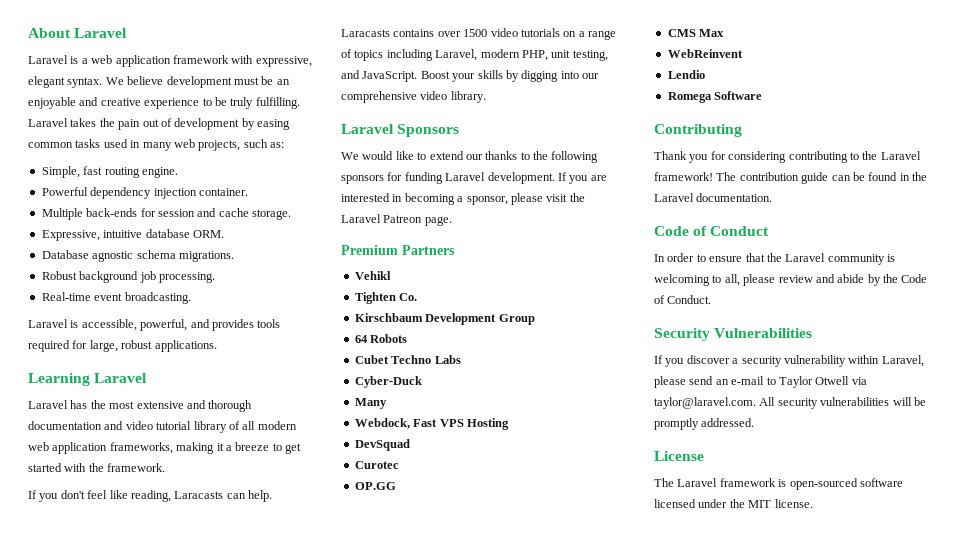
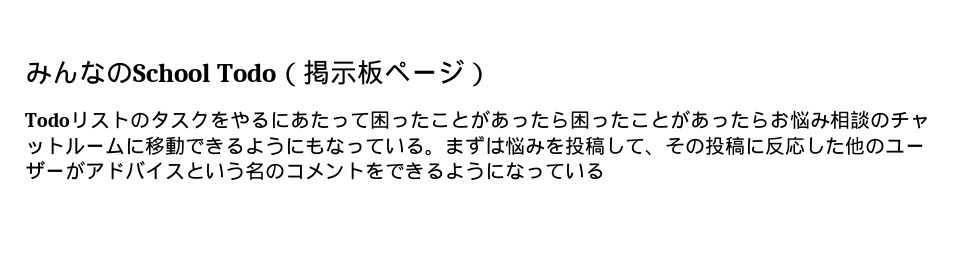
- About Laravel
- Laravel is a web application framework with expressive, elegant syntax. We believe development must be an enjoyable and creative experience to be truly fulfilling. Laravel takes the pain out of development by easing common tasks used in many web projects, such as:
- Simple, fast routing engine.
- Powerful dependency injection container.
- Multiple back-ends for session and cache storage.
- Expressive, intuitive database ORM.
- Database agnostic schema migrations.
- Robust background job processing.
- Real-time event broadcasting.
- Laravel is accessible, powerful, and provides tools required for large, robust applications.
- Learning Laravel
- Laravel has the most extensive and thorough documentation and video tutorial library of all modern web application frameworks, making it a breeze to get started with the framework.
- If you don't feel like reading, Laracasts can help. Laracasts contains over 1500 video tutorials on a range of topics including Laravel, modern PHP, unit testing, and JavaScript. Boost your skills by digging into our comprehensive video library.
- Laravel Sponsors
- We would like to extend our thanks to the following sponsors for funding Laravel development. If you are interested in becoming a sponsor, please visit the Laravel Patreon page.
- Premium Partners
- Vehikl
- Tighten Co.
- Kirschbaum Development Group
- 64 Robots
- Cubet Techno Labs
- Cyber-Duck
- Many
- Webdock, Fast VPS Hosting
- DevSquad
- Curotec
- OP.GG
- CMS Max
- WebReinvent
- Lendio
- Romega Software
- Contributing
- Thank you for considering contributing to the Laravel framework! The contribution guide can be found in the Laravel documentation.
- Code of Conduct
- In order to ensure that the Laravel community is welcoming to all, please review and abide by the Code of Conduct.
- Security Vulnerabilities
- If you discover a security vulnerability within Laravel, please send an e-mail to Taylor Otwell via taylor@laravel.com. All security vulnerabilities will be promptly addressed.
- License
- The Laravel framework is open-sourced software licensed under the MIT license.
+ みんなのSchool Todo（掲示板ページ）
+ Todoリストのタスクをやるにあたって困ったことがあったら困ったことがあったらお悩み相談のチャットルームに移動できるようにもなっている。まずは悩みを投稿して、その投稿に反応した他のユーザーがアドバイスという名のコメントをできるようになっている

